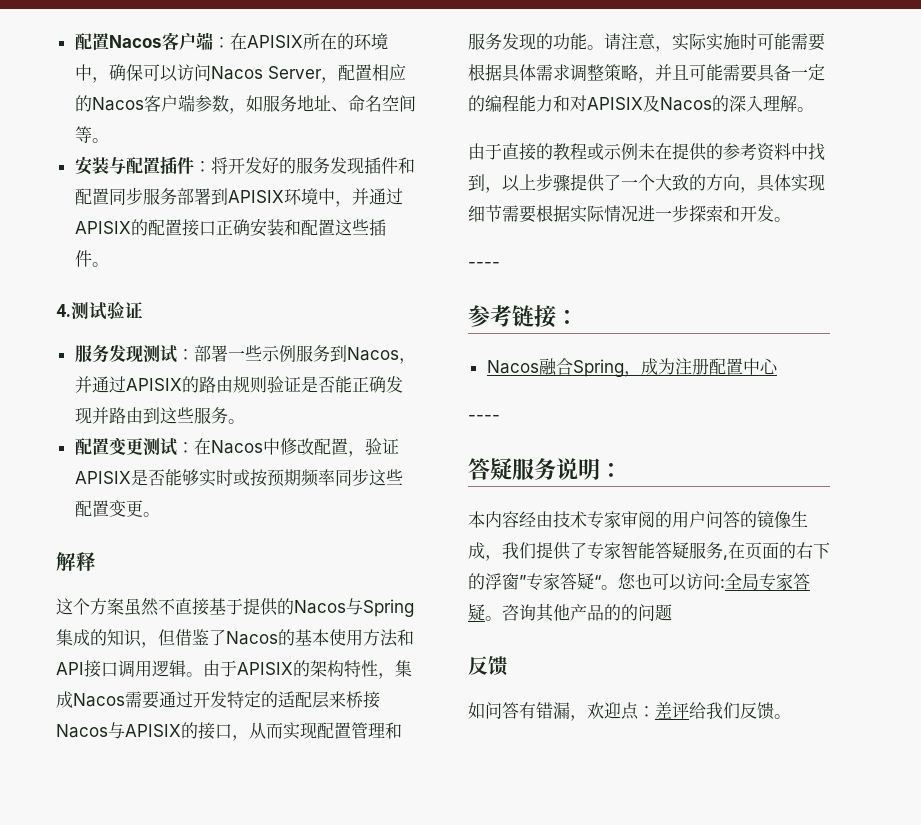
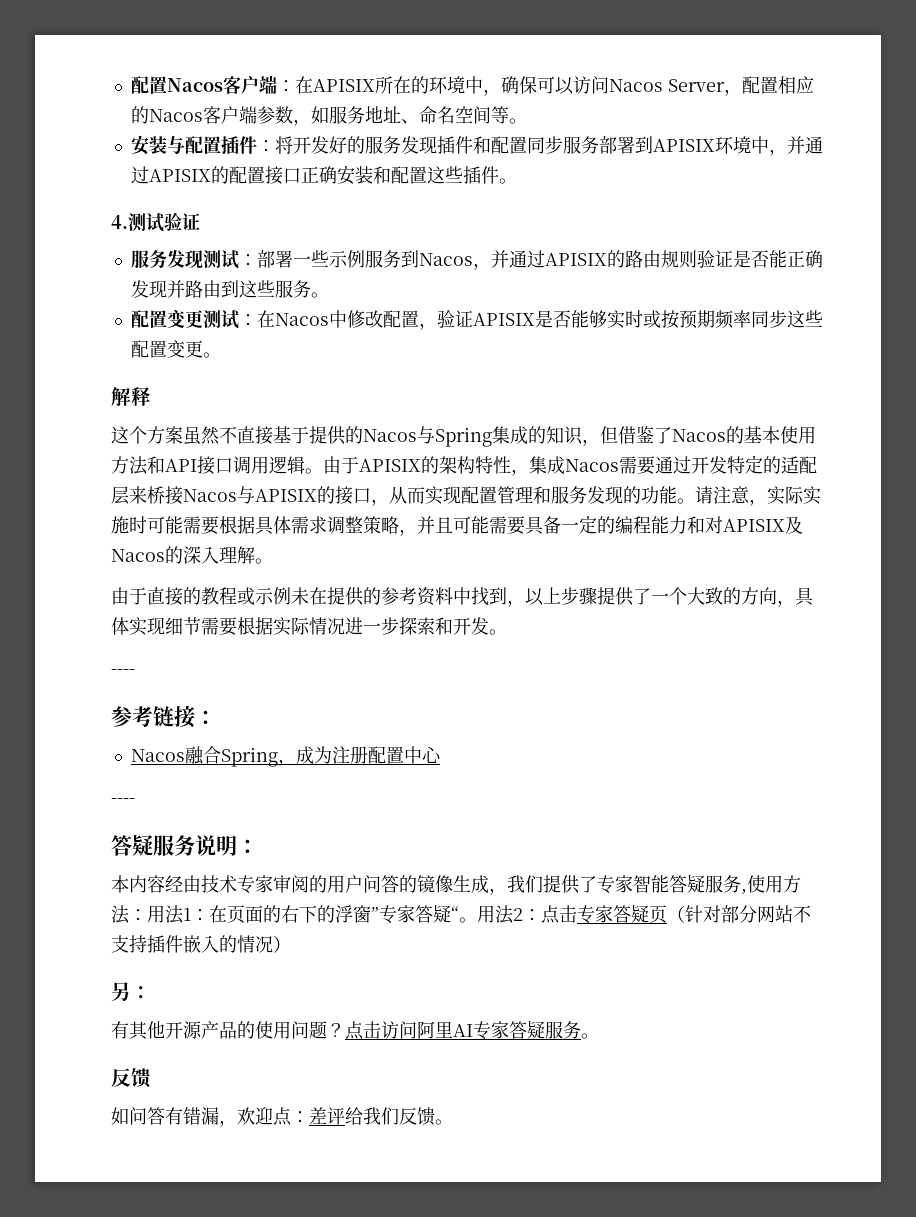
- 本内容经由技术专家审阅的用户问答的镜像生成，我们提供了专家智能答疑服务,在页面的右下的浮窗”专家答疑“。
+ 本内容经由技术专家审阅的用户问答的镜像生成，我们提供了专家智能答疑服务,使用方法：用法1：在页面的右下的浮窗”专家答疑“。
- 您也可以访问:全局专家答疑。咨询其他产品的的问题
+ 用法2：点击专家答疑页（针对部分网站不支持插件嵌入的情况）
+ 另：
+ 有其他开源产品的使用问题？点击访问阿里AI专家答疑服务。

